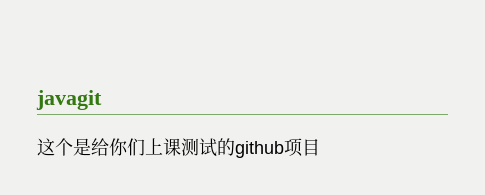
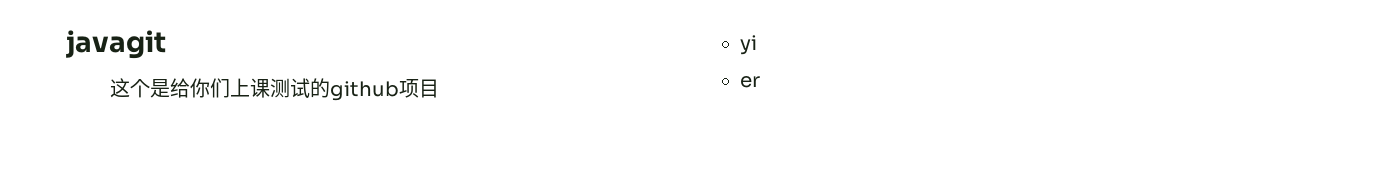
+ yi
+ er

